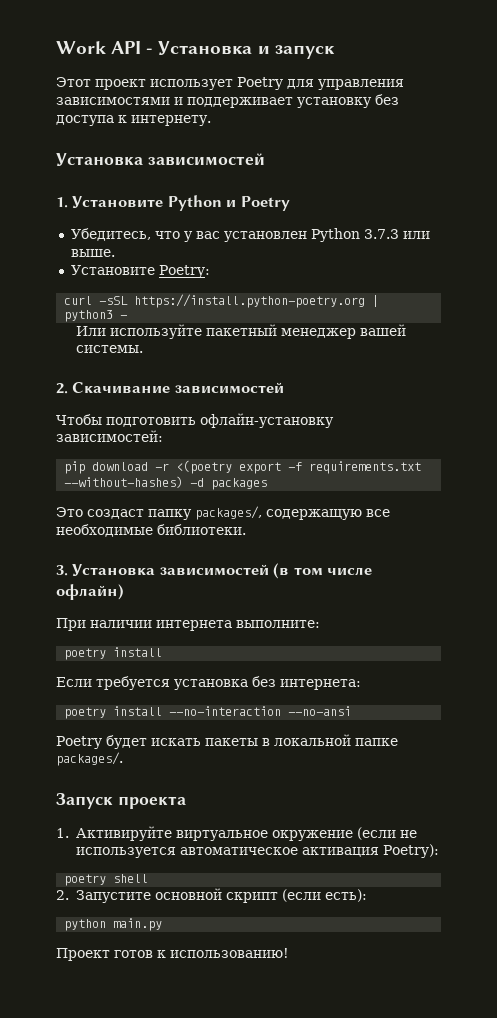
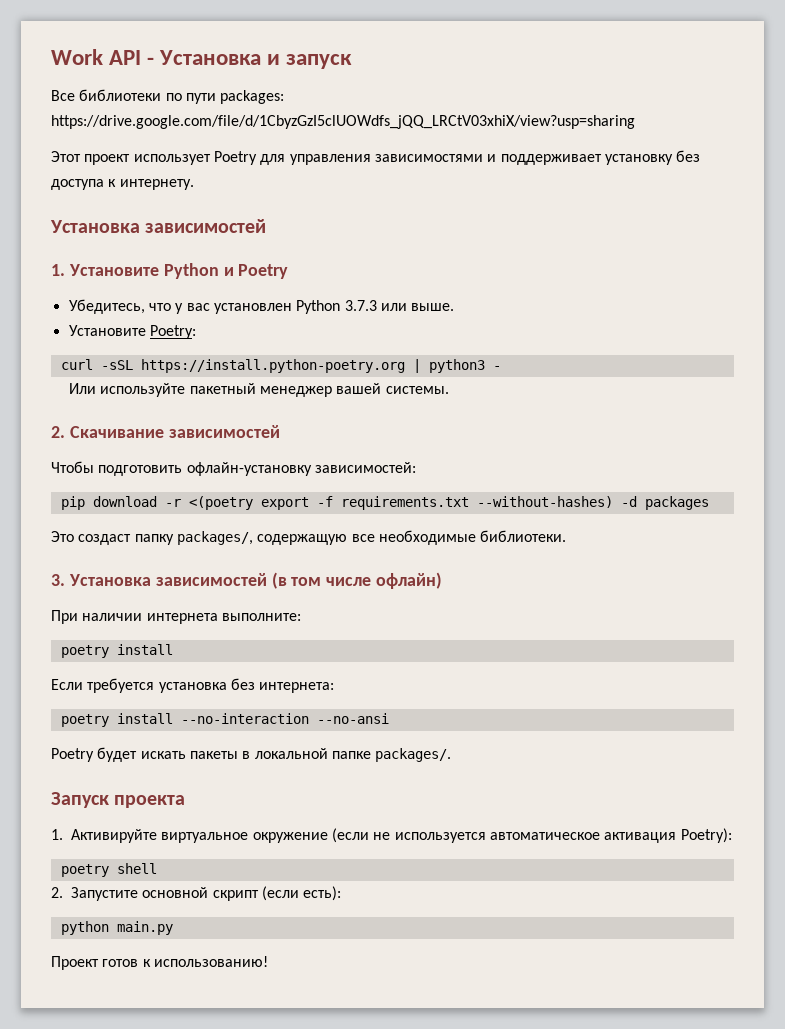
+ Все библиотеки по пути packages: https://drive.google.com/file/d/1CbyzGzI5clUOWdfs_jQQ_LRCtV03xhiX/view?usp=sharing

